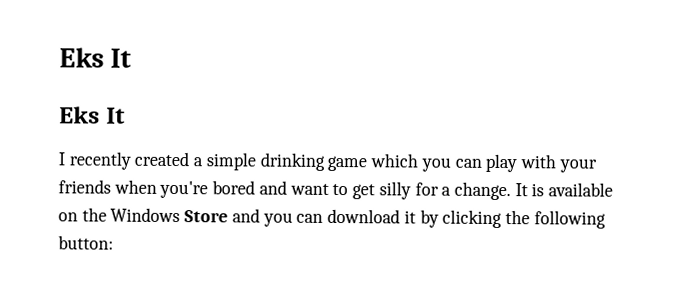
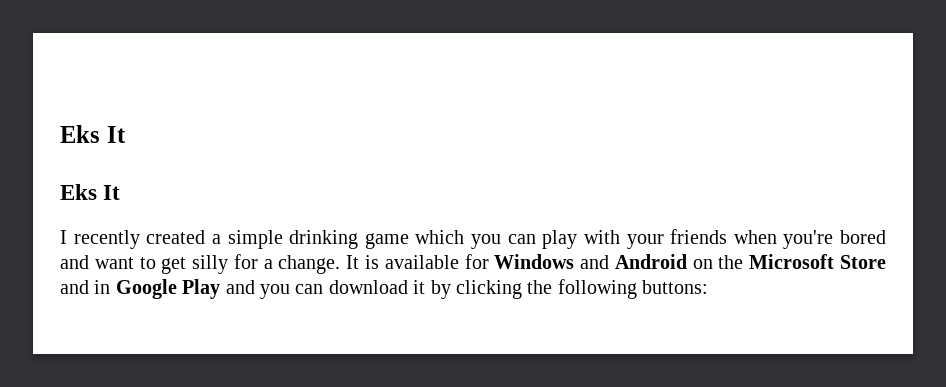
- It is available on the Windows Store and you can download it by clicking the following button:
+ It is available for Windows and Android on the Microsoft Store and in Google Play and you can download it by clicking the following buttons:

